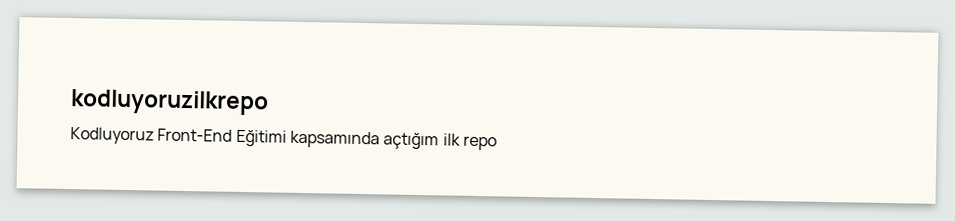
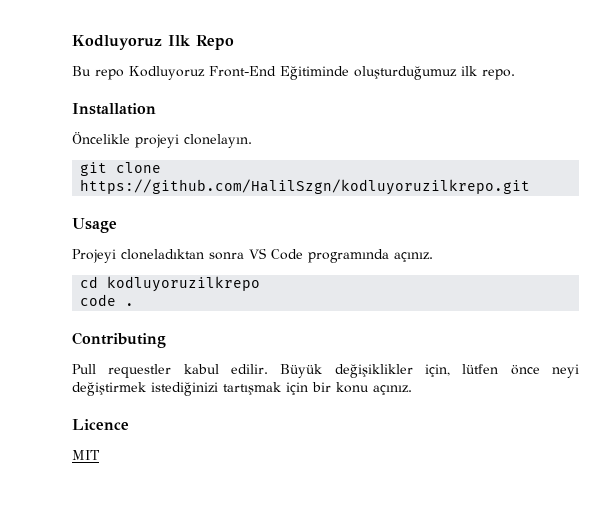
- kodluyoruzilkrepo
- Kodluyoruz Front-End Eğitimi kapsamında açtığım ilk repo
+ Kodluyoruz Ilk Repo
+ Bu repo Kodluyoruz Front-End Eğitiminde oluşturduğumuz ilk repo.
+ Installation
+ Öncelikle projeyi clonelayın.
+ git clone https://github.com/HalilSzgn/kodluyoruzilkrepo.git
+ Usage
+ Projeyi cloneladıktan sonra VS Code programında açınız.
+ cd kodluyoruzilkrepo
+ code .
+ Contributing
+ Pull requestler kabul edilir. Büyük değişiklikler için, lütfen önce neyi değiştirmek istediğinizi tartışmak için bir konu açınız.
+ Licence
+ MIT

